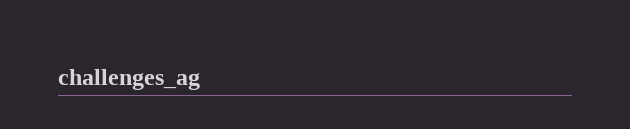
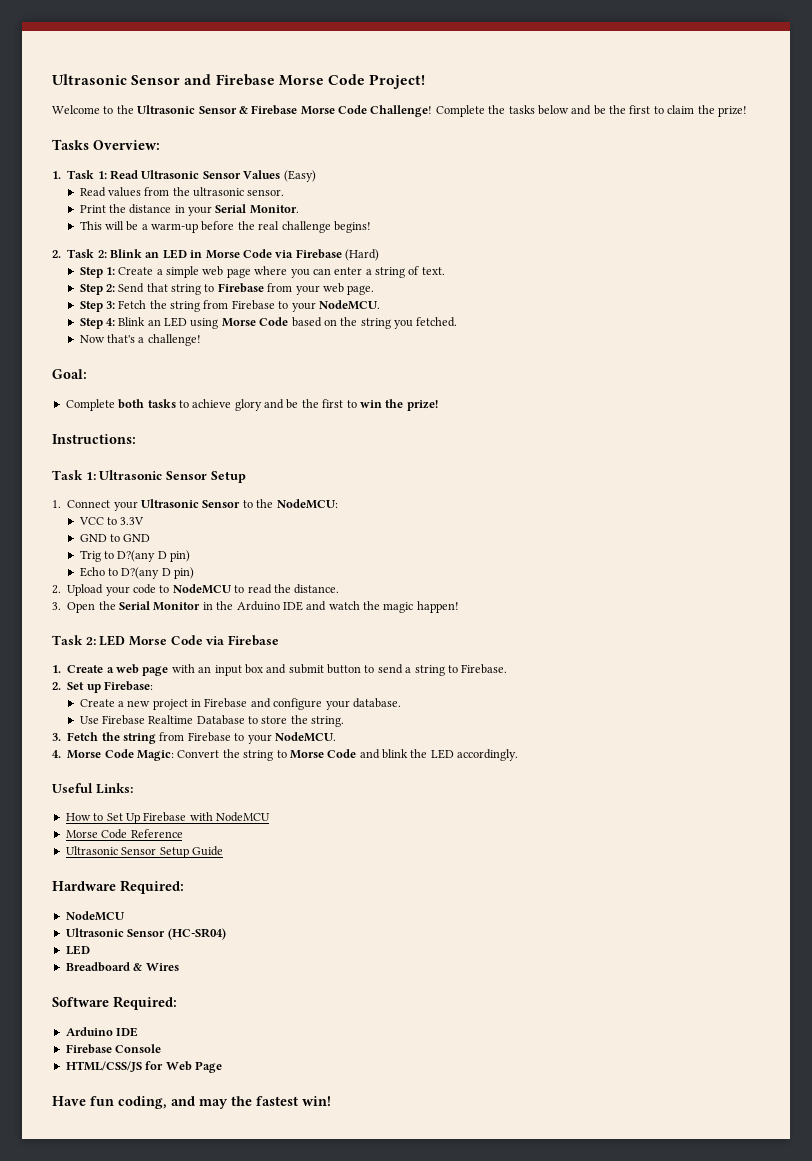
- challenges_ag
+ Ultrasonic Sensor and Firebase Morse Code Project!
+ Welcome to the Ultrasonic Sensor & Firebase Morse Code Challenge! Complete the tasks below and be the first to claim the prize!
+ Tasks Overview:
+ 1. Task 1: Read Ultrasonic Sensor Values (Easy)
+ Read values from the ultrasonic sensor.
+ Print the distance in your Serial Monitor.
+ This will be a warm-up before the real challenge begins!
+ 2. Task 2: Blink an LED in Morse Code via Firebase (Hard)
+ Step 1: Create a simple web page where you can enter a string of text.
+ Step 2: Send that string to Firebase from your web page.
+ Step 3: Fetch the string from Firebase to your NodeMCU.
+ Step 4: Blink an LED using Morse Code based on the string you fetched.
+ Now that's a challenge!
+ Goal:
+ Complete both tasks to achieve glory and be the first to win the prize!
+ Instructions:
+ Task 1: Ultrasonic Sensor Setup
+ 1. Connect your Ultrasonic Sensor to the NodeMCU:
+ VCC to 3.3V
+ GND to GND
+ Trig to D?(any D pin)
+ Echo to D?(any D pin)
+ 2. Upload your code to NodeMCU to read the distance.
+ 3. Open the Serial Monitor in the Arduino IDE and watch the magic happen!
+ Task 2: LED Morse Code via Firebase
+ 1. Create a web page with an input box and submit button to send a string to Firebase.
+ 2. Set up Firebase:
+ Create a new project in Firebase and configure your database.
+ Use Firebase Realtime Database to store the string.
+ 3. Fetch the string from Firebase to your NodeMCU.
+ 4. Morse Code Magic: Convert the string to Morse Code and blink the LED accordingly.
+ Useful Links:
+ How to Set Up Firebase with NodeMCU
+ Morse Code Reference
+ Ultrasonic Sensor Setup Guide
+ Hardware Required:
+ NodeMCU
+ Ultrasonic Sensor (HC-SR04)
+ LED
+ Breadboard & Wires
+ Software Required:
+ Arduino IDE
+ Firebase Console
+ HTML/CSS/JS for Web Page
+ Have fun coding, and may the fastest win!

